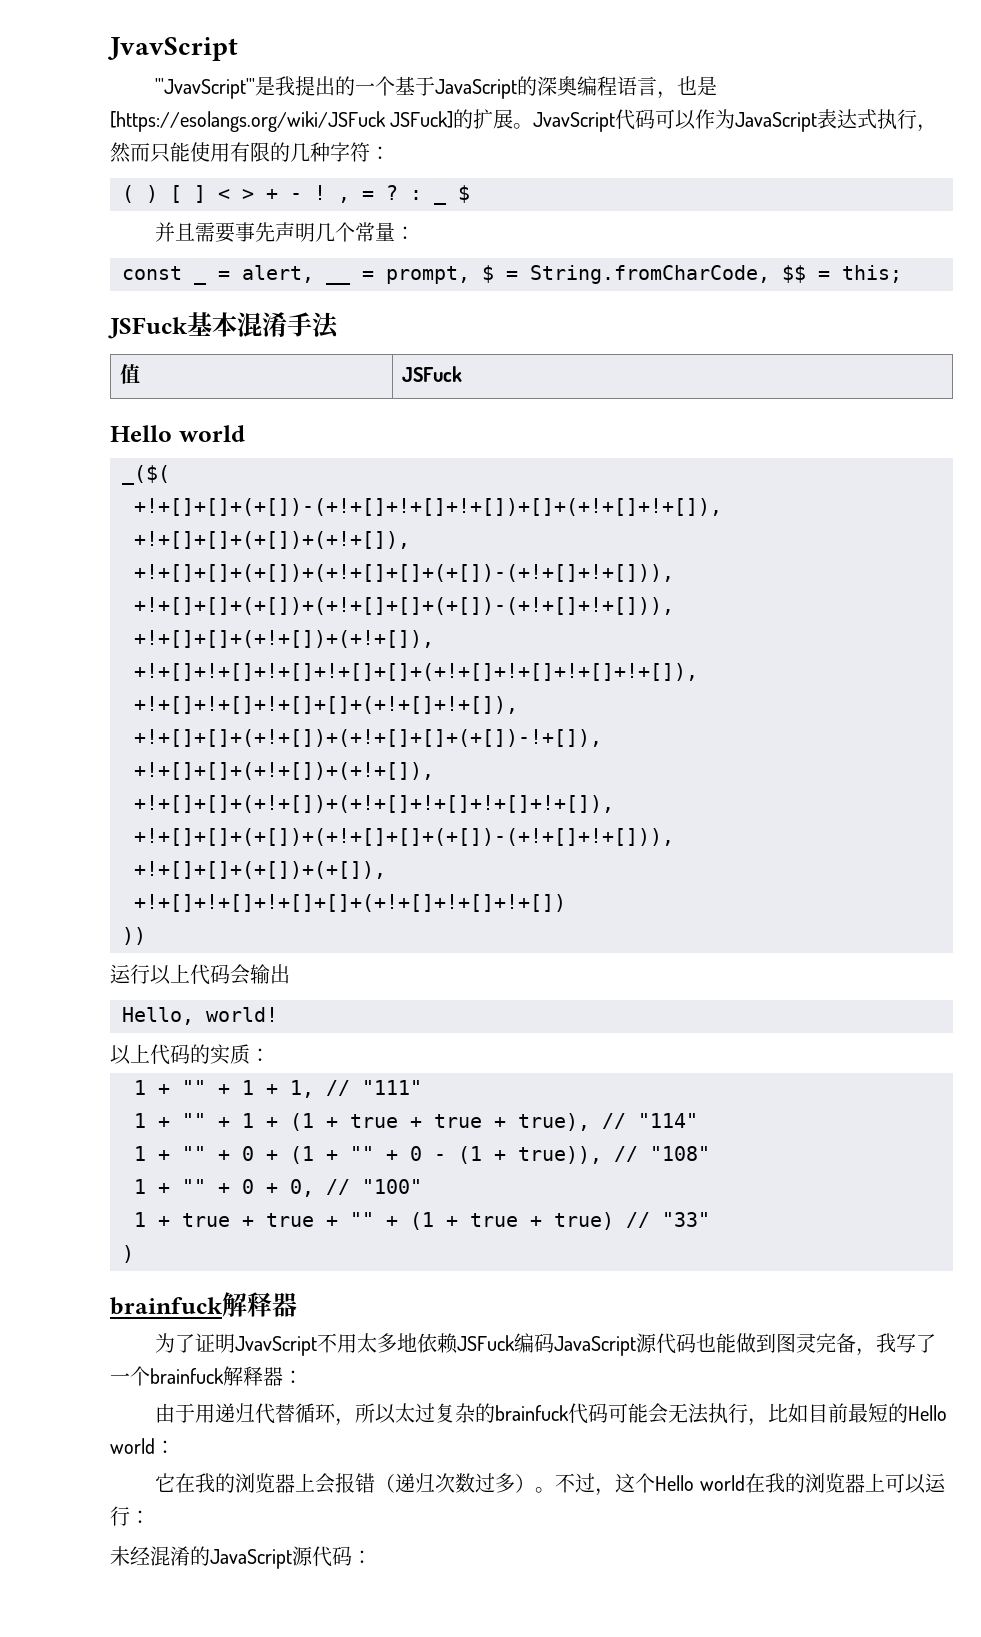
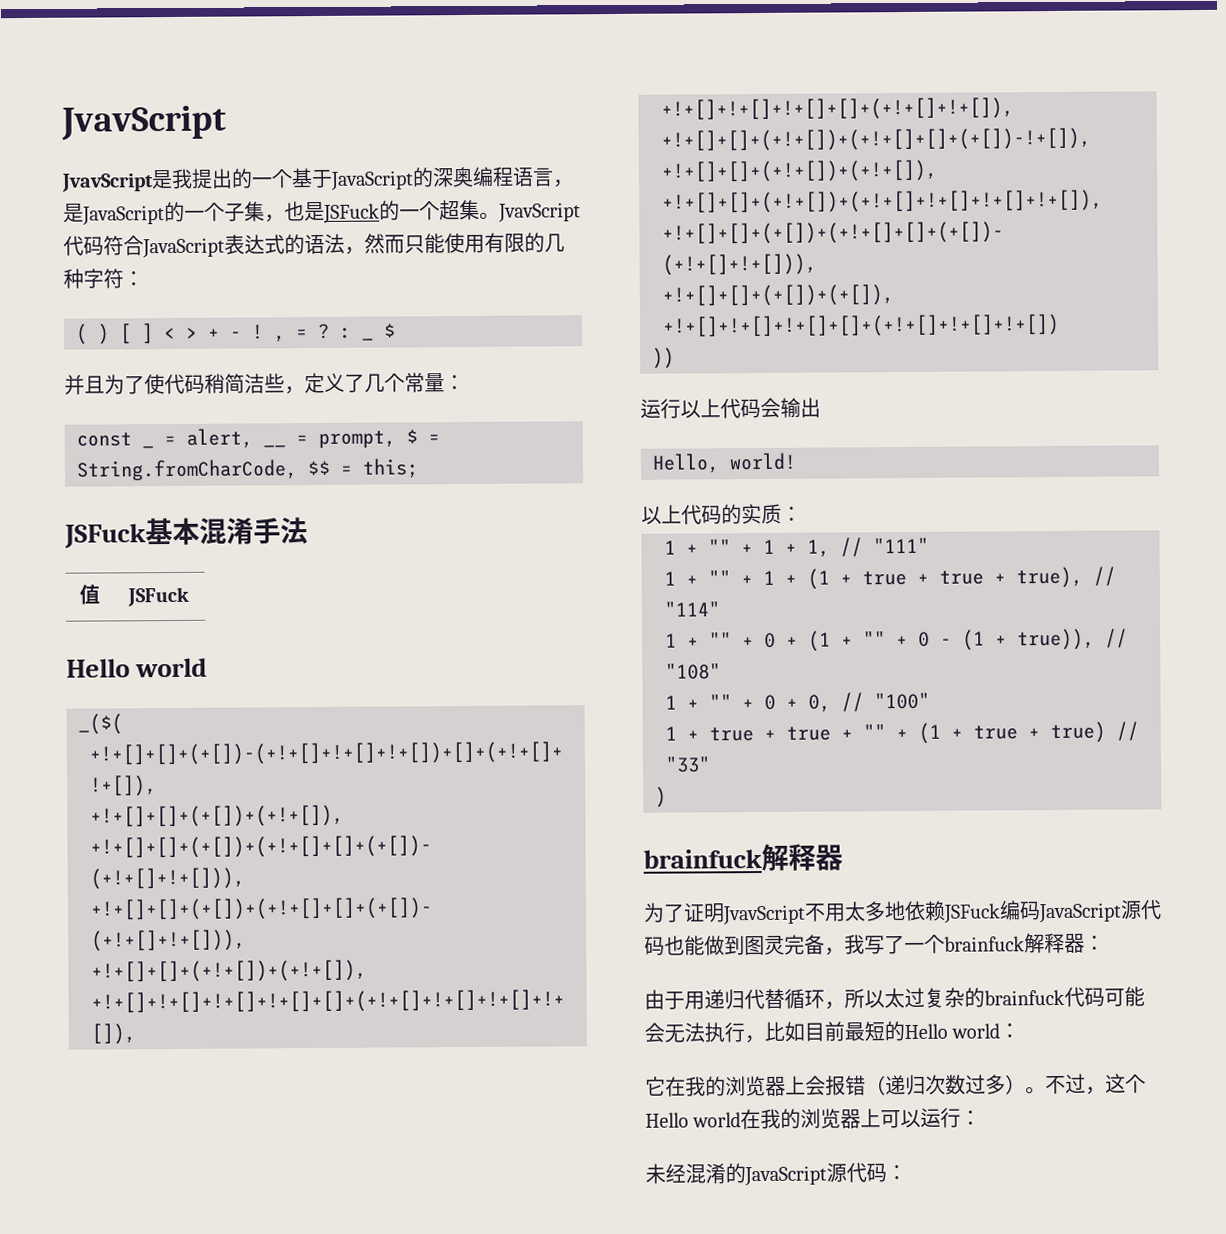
- '''JvavScript'''是我提出的一个基于JavaScript的深奥编程语言，也是[https://esolangs.org/wiki/JSFuck JSFuck]的扩展。
+ JvavScript是我提出的一个基于JavaScript的深奥编程语言，是JavaScript的一个子集，也是JSFuck的一个超集。
- JvavScript代码可以作为JavaScript表达式执行，然而只能使用有限的几种字符：
+ JvavScript代码符合JavaScript表达式的语法，然而只能使用有限的几种字符：
- 并且需要事先声明几个常量：
+ 并且为了使代码稍简洁些，定义了几个常量：

